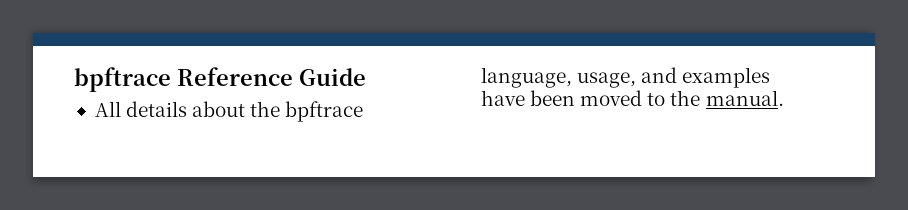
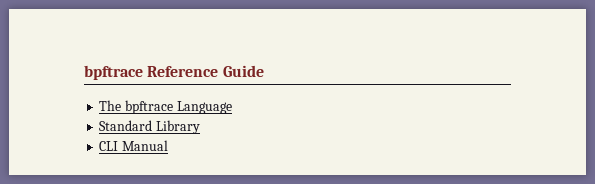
- All details about the bpftrace language, usage, and examples have been moved to the manual.
+ The bpftrace Language
+ Standard Library
+ CLI Manual

